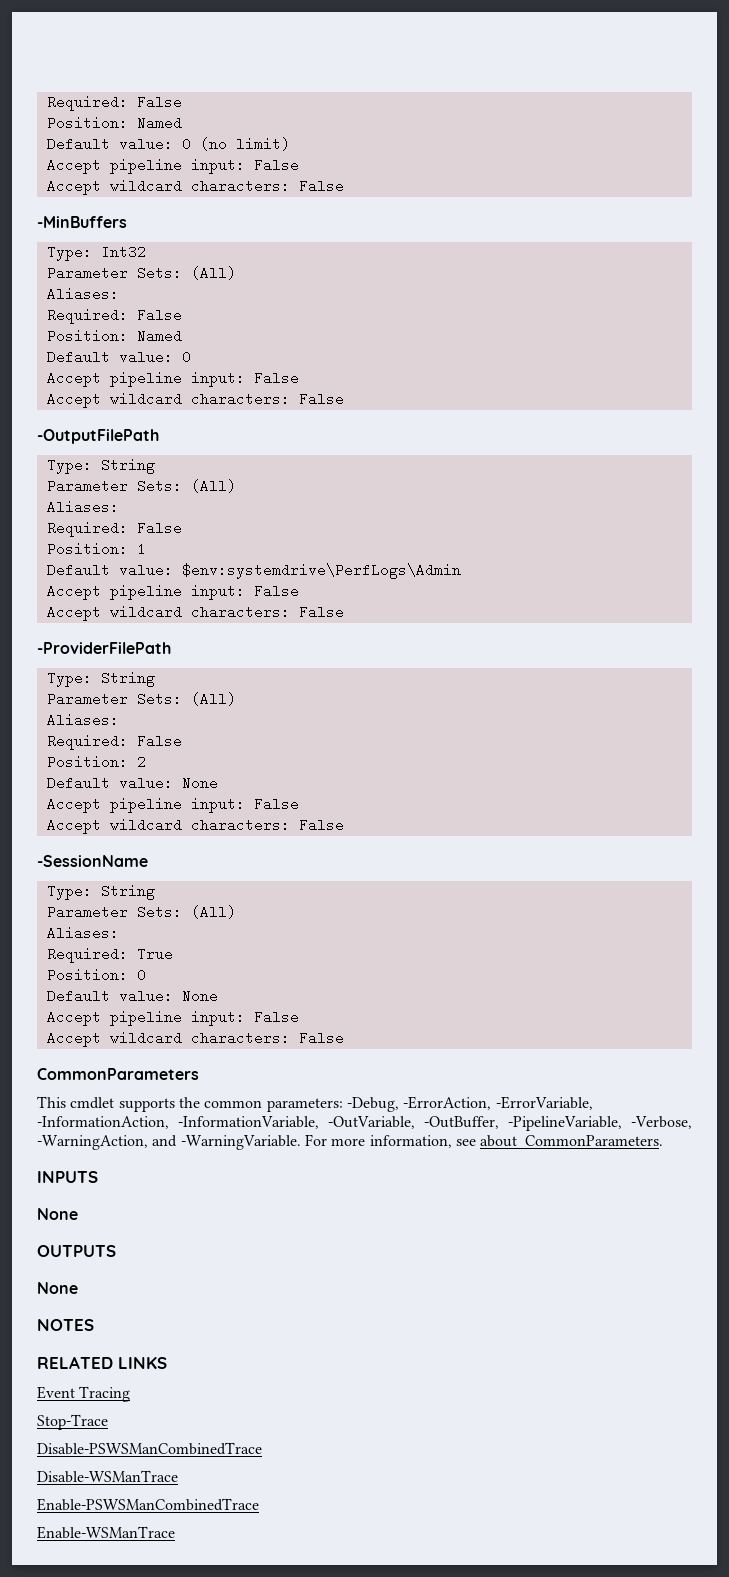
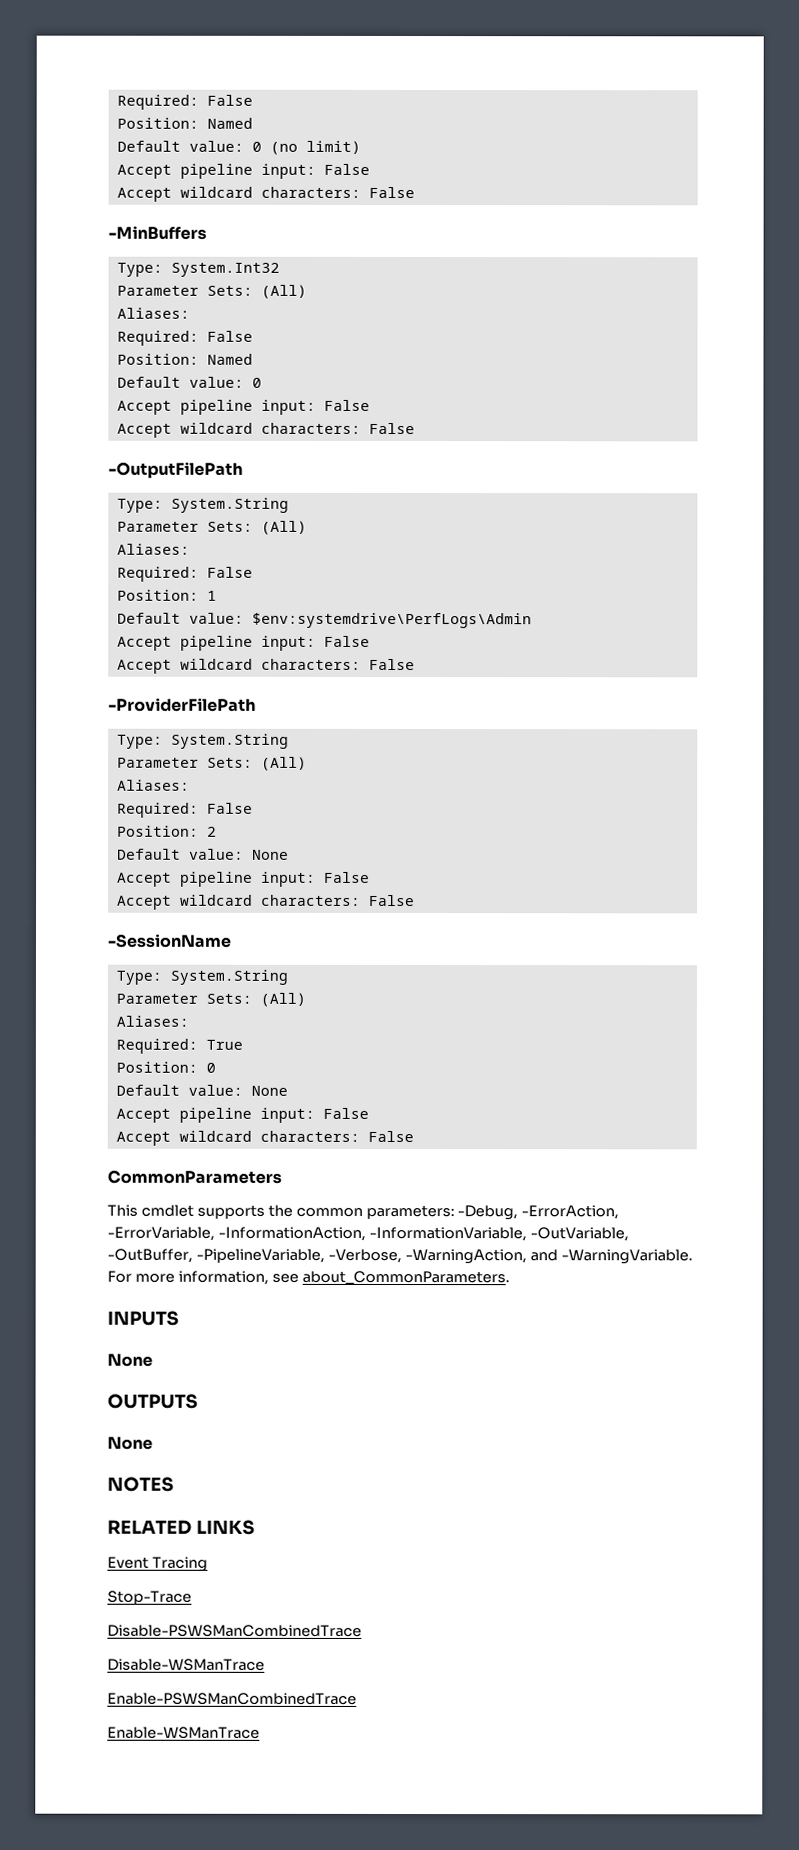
- Type: Int32
+ Type: System.Int32
  -OutputFilePath
- Type: String
+ Type: System.String
  -ProviderFilePath
- Type: String
+ Type: System.String
  -SessionName
- Type: String
+ Type: System.String

